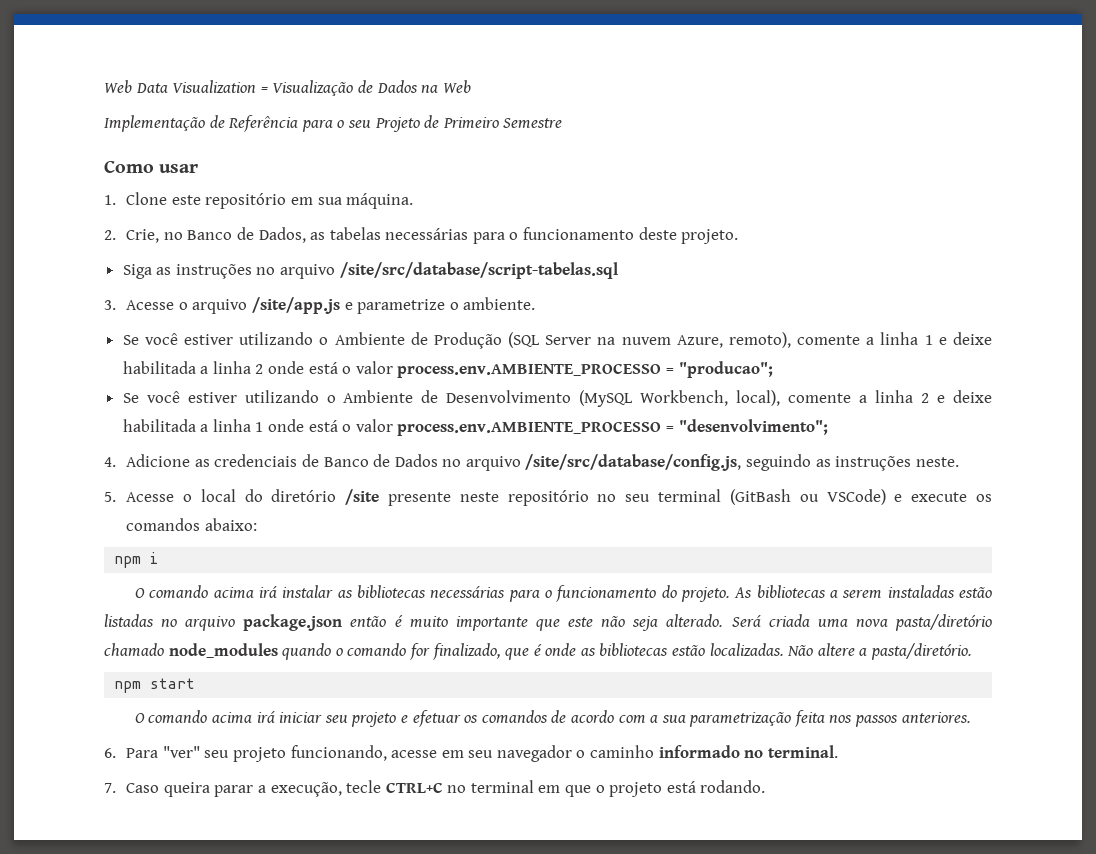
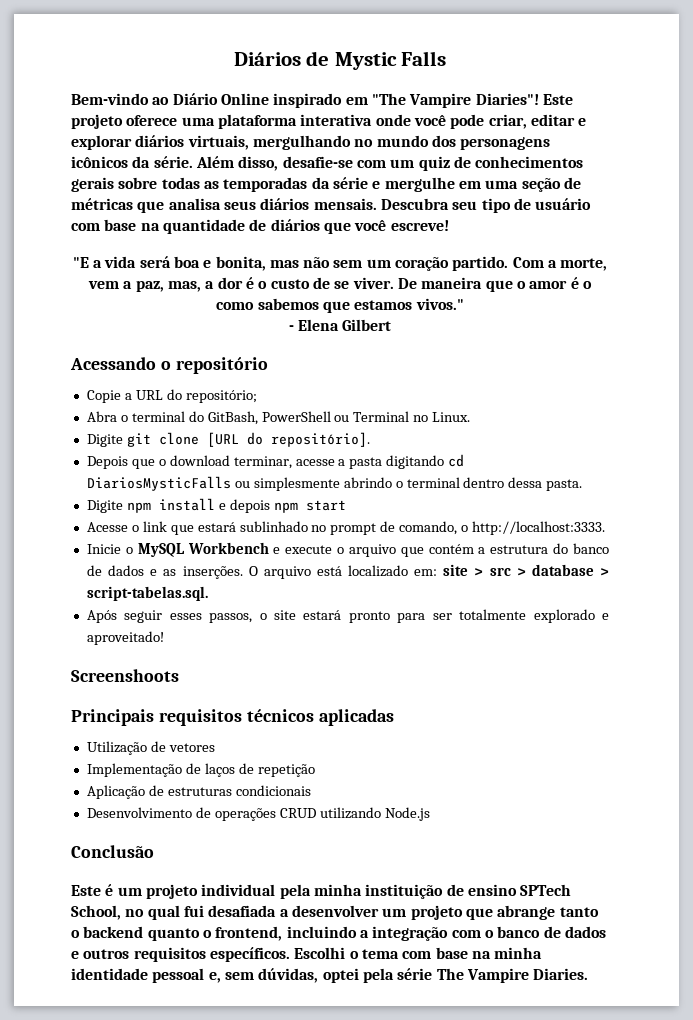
- Web Data Visualization = Visualização de Dados na Web
- Implementação de Referência para o seu Projeto de Primeiro Semestre
- Como usar
- 1. Clone este repositório em sua máquina.
- 2. Crie, no Banco de Dados, as tabelas necessárias para o funcionamento deste projeto.
- Siga as instruções no arquivo /site/src/database/script-tabelas.sql
- 3. Acesse o arquivo /site/app.js e parametrize o ambiente.
- Se você estiver utilizando o Ambiente de Produção (SQL Server na nuvem Azure, remoto), comente a linha 1 e deixe habilitada a linha 2 onde está o valor process.env.AMBIENTE_PROCESSO = "producao";
- Se você estiver utilizando o Ambiente de Desenvolvimento (MySQL Workbench, local), comente a linha 2 e deixe habilitada a linha 1 onde está o valor process.env.AMBIENTE_PROCESSO = "desenvolvimento";
- 4. Adicione as credenciais de Banco de Dados no arquivo /site/src/database/config.js, seguindo as instruções neste.
- 5. Acesse o local do diretório /site presente neste repositório no seu terminal (GitBash ou VSCode) e execute os comandos abaixo:
- npm i
- O comando acima irá instalar as bibliotecas necessárias para o funcionamento do projeto. As bibliotecas a serem instaladas estão listadas no arquivo package.json então é muito importante que este não seja alterado. Será criada uma nova pasta/diretório chamado node_modules quando o comando for finalizado, que é onde as bibliotecas estão localizadas. Não altere a pasta/diretório.
- npm start
- O comando acima irá iniciar seu projeto e efetuar os comandos de acordo com a sua parametrização feita nos passos anteriores.
- 6. Para "ver" seu projeto funcionando, acesse em seu navegador o caminho informado no terminal.
- 7. Caso queira parar a execução, tecle CTRL+C no terminal em que o projeto está rodando.
+ Diários de Mystic Falls
+ Bem-vindo ao Diário Online inspirado em "The Vampire Diaries"! Este projeto oferece uma plataforma interativa onde você pode criar, editar e explorar diários virtuais, mergulhando no mundo dos personagens icônicos da série. Além disso, desafie-se com um quiz de conhecimentos gerais sobre todas as temporadas da série e mergulhe em uma seção de métricas que analisa seus diários mensais. Descubra seu tipo de usuário com base na quantidade de diários que você escreve!
+ "E a vida será boa e bonita, mas não sem um coração partido. Com a morte, vem a paz, mas, a dor é o custo de se viver. De maneira que o amor é o como sabemos que estamos vivos."
+ - Elena Gilbert
+ Acessando o repositório
+ Copie a URL do repositório;
+ Abra o terminal do GitBash, PowerShell ou Terminal no Linux.
+ Digite git clone [URL do repositório].
+ Depois que o download terminar, acesse a pasta digitando cd DiariosMysticFalls ou simplesmente abrindo o terminal dentro dessa pasta.
+ Digite npm install e depois npm start
+ Acesse o link que estará sublinhado no prompt de comando, o http://localhost:3333.
+ Inicie o MySQL Workbench e execute o arquivo que contém a estrutura do banco de dados e as inserções. O arquivo está localizado em: site > src > database > script-tabelas.sql.
+ Após seguir esses passos, o site estará pronto para ser totalmente explorado e aproveitado!
+ Screenshoots
+ Principais requisitos técnicos aplicadas
+ Utilização de vetores
+ Implementação de laços de repetição
+ Aplicação de estruturas condicionais
+ Desenvolvimento de operações CRUD utilizando Node.js
+ Conclusão
+ Este é um projeto individual pela minha instituição de ensino SPTech School, no qual fui desafiada a desenvolver um projeto que abrange tanto o backend quanto o frontend, incluindo a integração com o banco de dados e outros requisitos específicos. Escolhi o tema com base na minha identidade pessoal e, sem dúvidas, optei pela série The Vampire Diaries.

